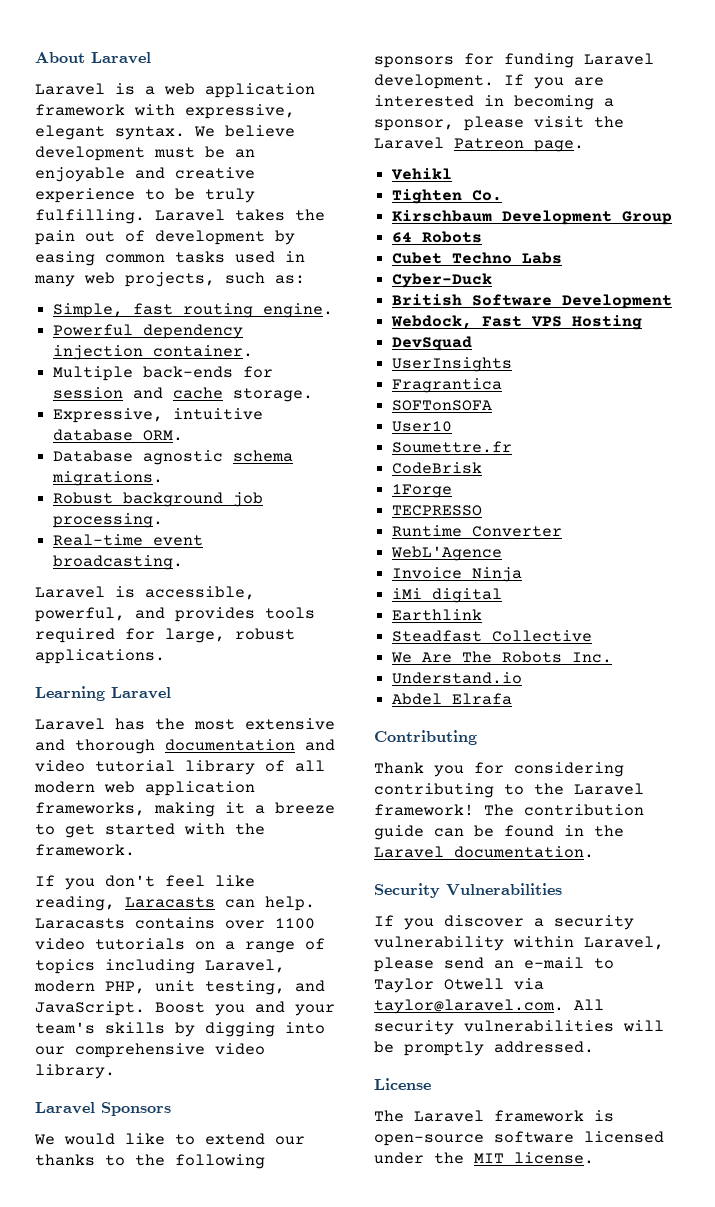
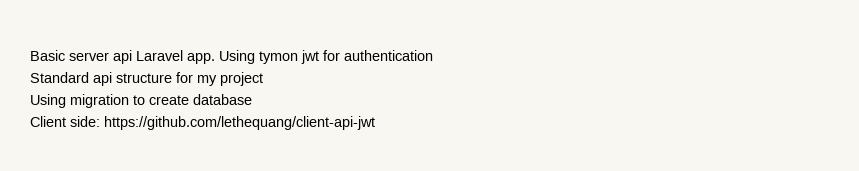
- About Laravel
- Laravel is a web application framework with expressive, elegant syntax. We believe development must be an enjoyable and creative experience to be truly fulfilling. Laravel takes the pain out of development by easing common tasks used in many web projects, such as:
- Simple, fast routing engine.
- Powerful dependency injection container.
- Multiple back-ends for session and cache storage.
- Expressive, intuitive database ORM.
- Database agnostic schema migrations.
- Robust background job processing.
- Real-time event broadcasting.
- Laravel is accessible, powerful, and provides tools required for large, robust applications.
- Learning Laravel
- Laravel has the most extensive and thorough documentation and video tutorial library of all modern web application frameworks, making it a breeze to get started with the framework.
- If you don't feel like reading, Laracasts can help. Laracasts contains over 1100 video tutorials on a range of topics including Laravel, modern PHP, unit testing, and JavaScript. Boost you and your team's skills by digging into our comprehensive video library.
- Laravel Sponsors
- We would like to extend our thanks to the following sponsors for funding Laravel development. If you are interested in becoming a sponsor, please visit the Laravel Patreon page.
- Vehikl
- Tighten Co.
- Kirschbaum Development Group
- 64 Robots
- Cubet Techno Labs
- Cyber-Duck
- British Software Development
- Webdock, Fast VPS Hosting
- DevSquad
- UserInsights
- Fragrantica
- SOFTonSOFA
- User10
- Soumettre.fr
- CodeBrisk
- 1Forge
- TECPRESSO
- Runtime Converter
- WebL'Agence
- Invoice Ninja
- iMi digital
- Earthlink
- Steadfast Collective
- We Are The Robots Inc.
- Understand.io
- Abdel Elrafa
- Contributing
- Thank you for considering contributing to the Laravel framework! The contribution guide can be found in the Laravel documentation.
- Security Vulnerabilities
- If you discover a security vulnerability within Laravel, please send an e-mail to Taylor Otwell via taylor@laravel.com. All security vulnerabilities will be promptly addressed.
- License
- The Laravel framework is open-source software licensed under the MIT license.
+ Basic server api Laravel app. Using tymon jwt for authentication
+ Standard api structure for my project
+ Using migration to create database
+ Client side: https://github.com/lethequang/client-api-jwt

